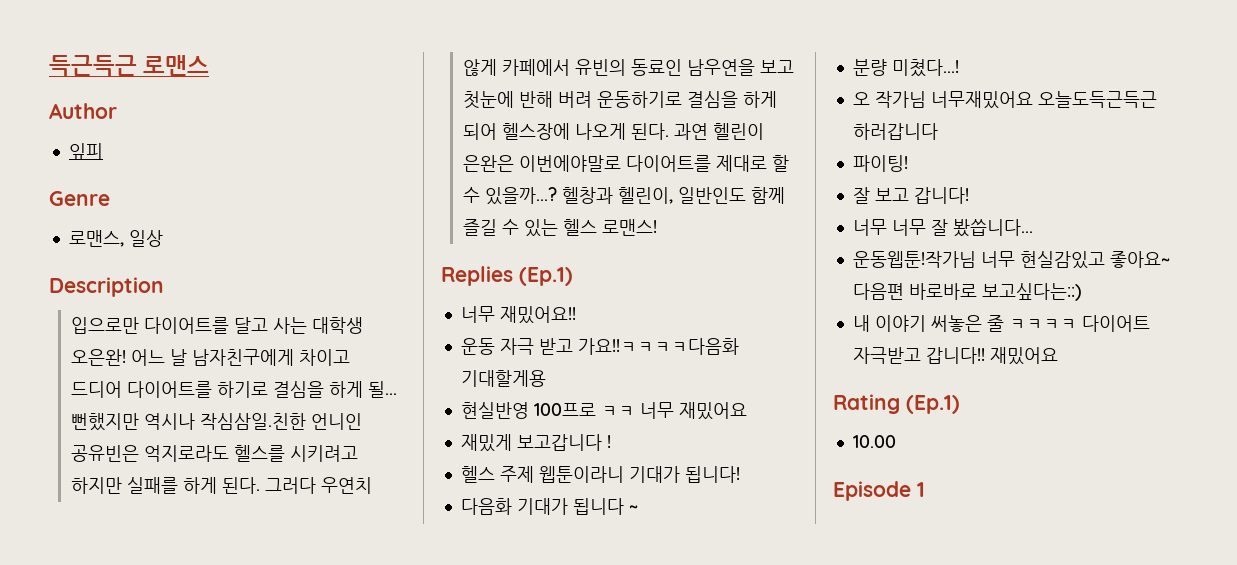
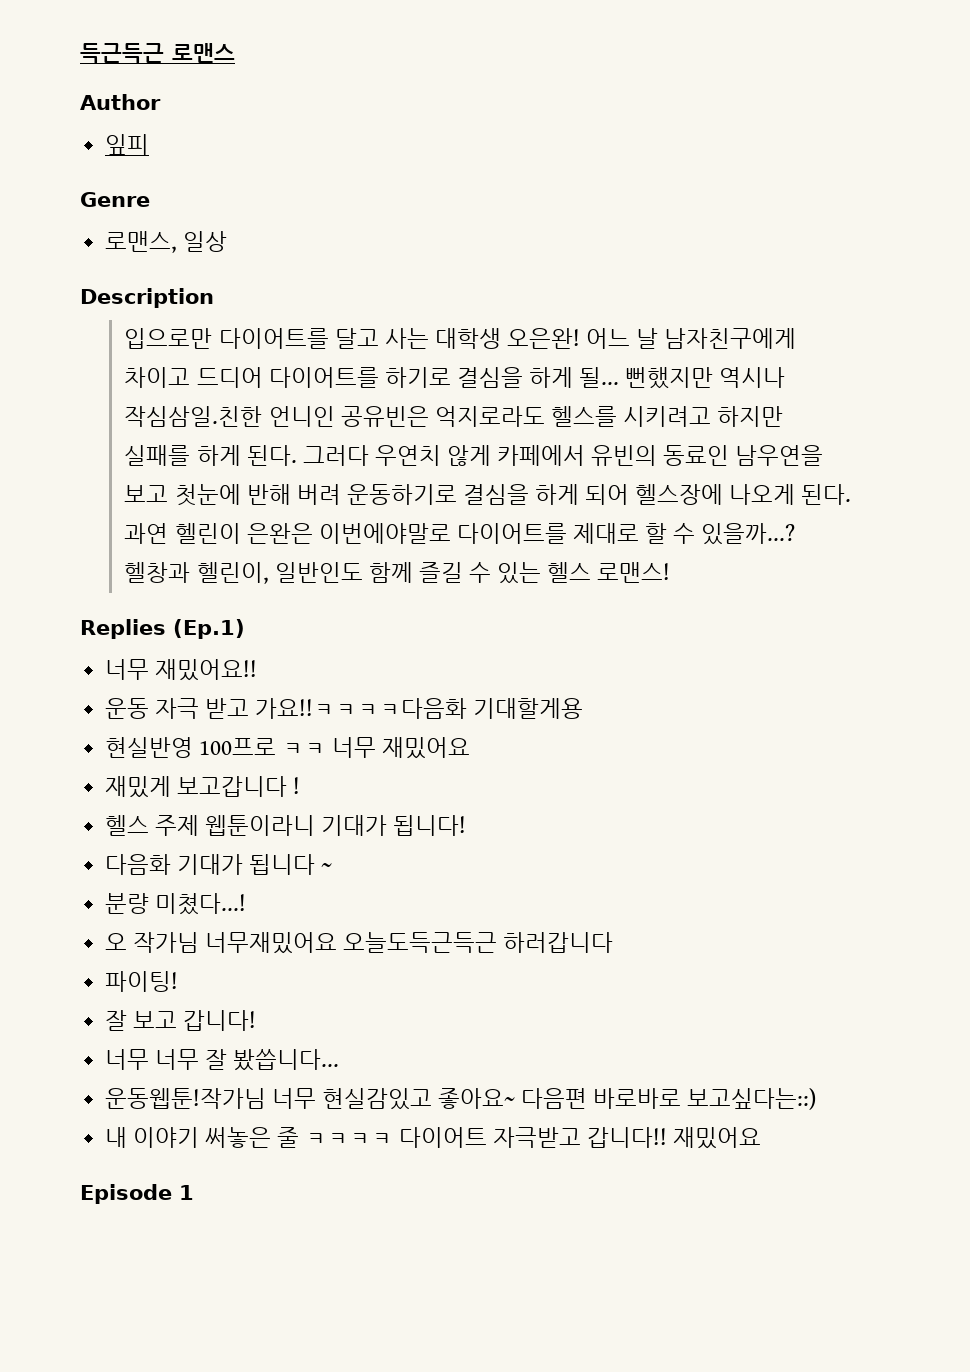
- Rating (Ep.1)
- 10.00

